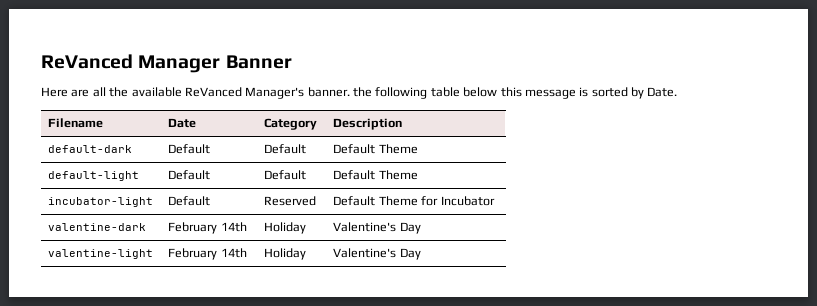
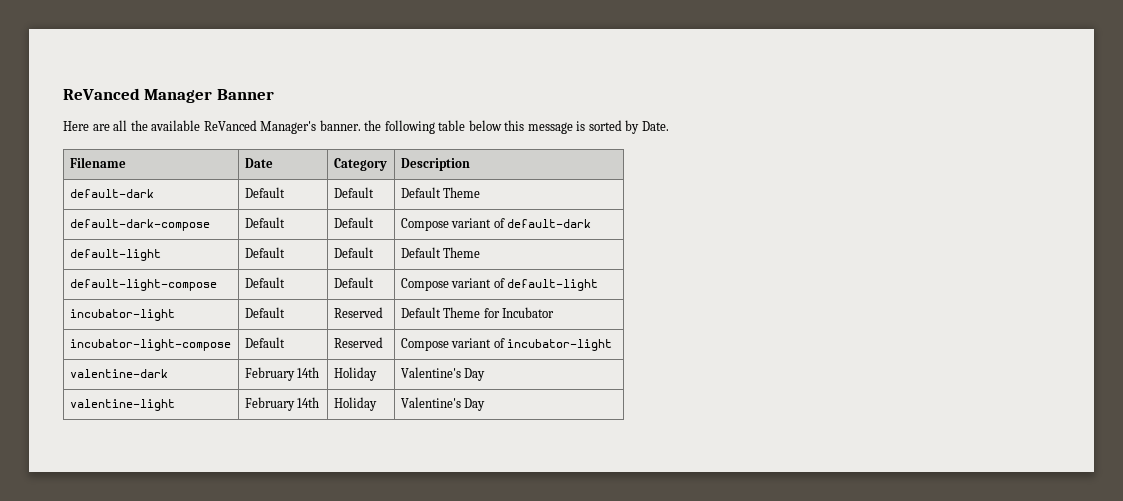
+ default-dark-compose | Default | Default | Compose variant of default-dark
+ default-light-compose | Default | Default | Compose variant of default-light
+ incubator-light-compose | Default | Reserved | Compose variant of incubator-light

